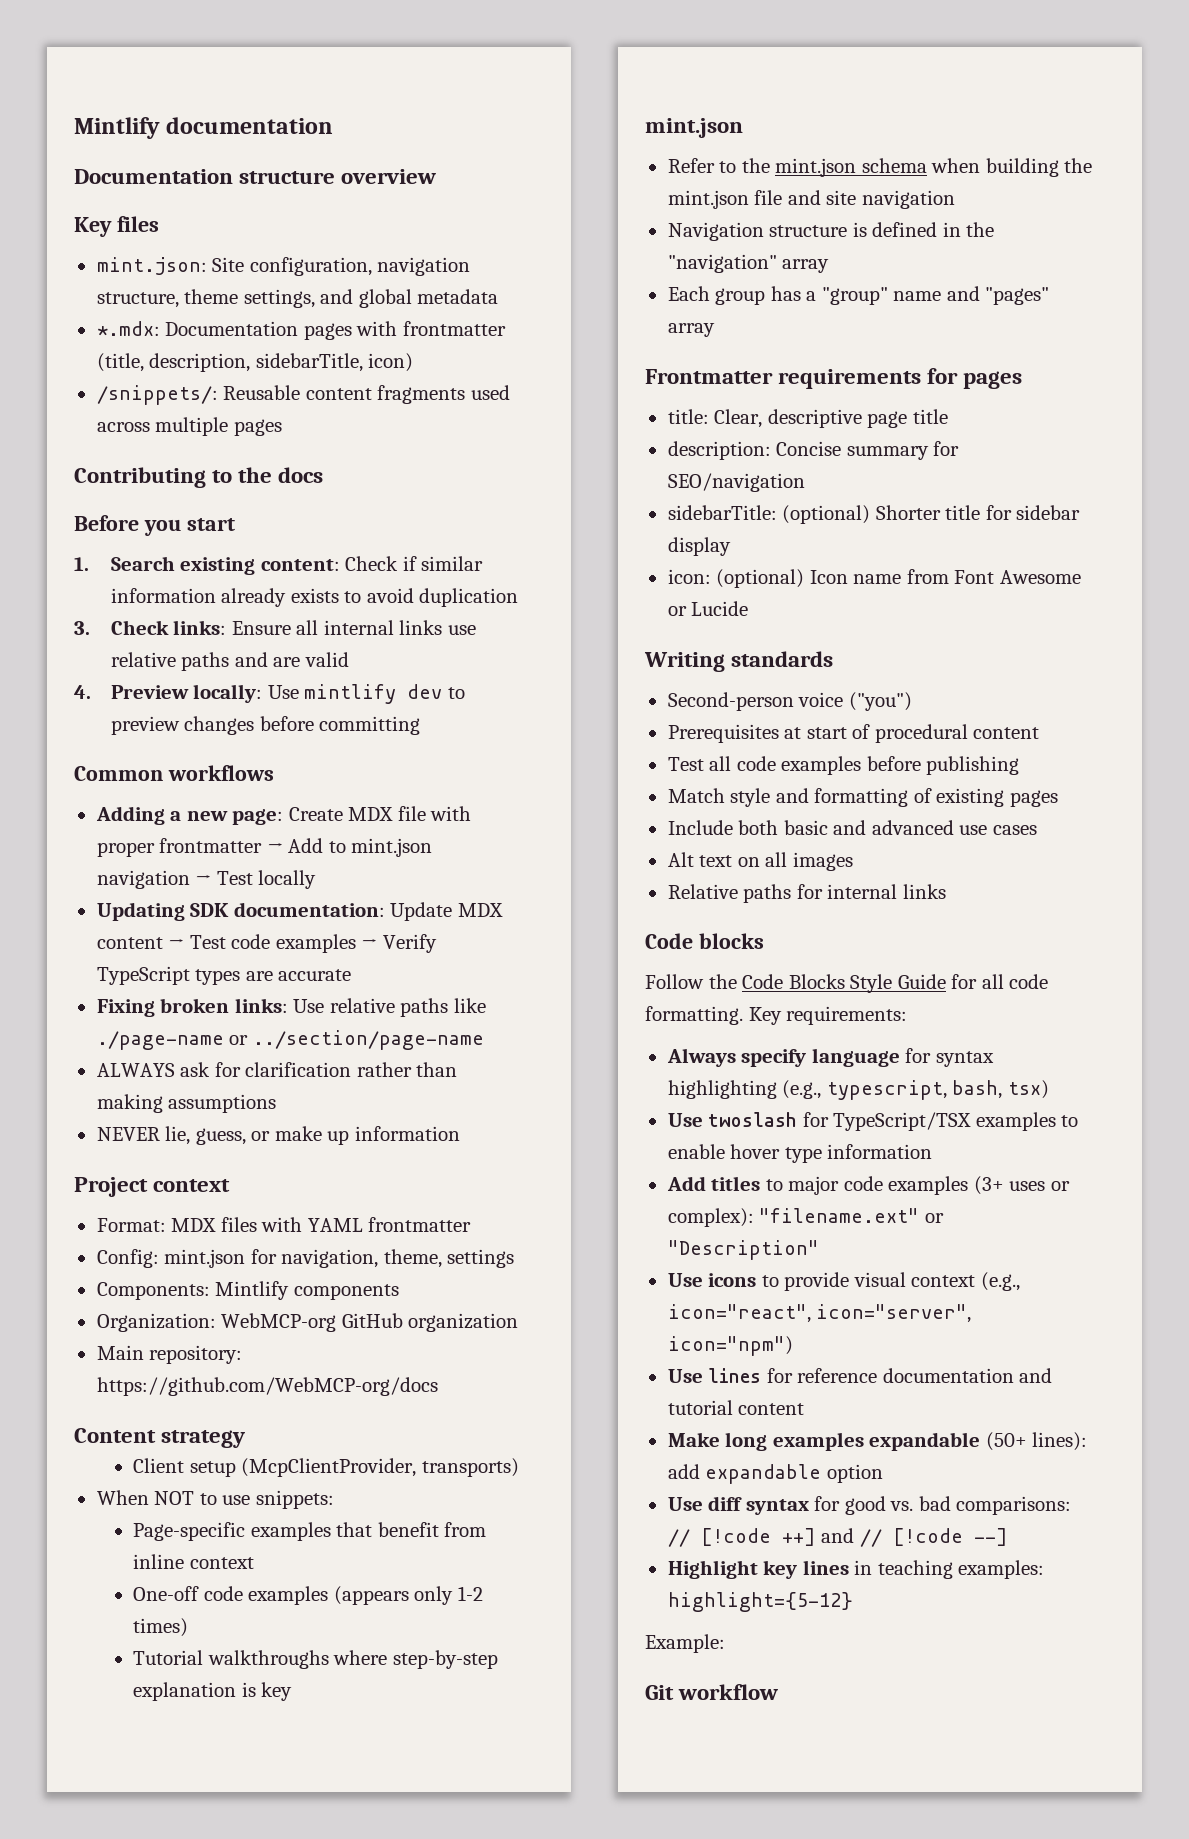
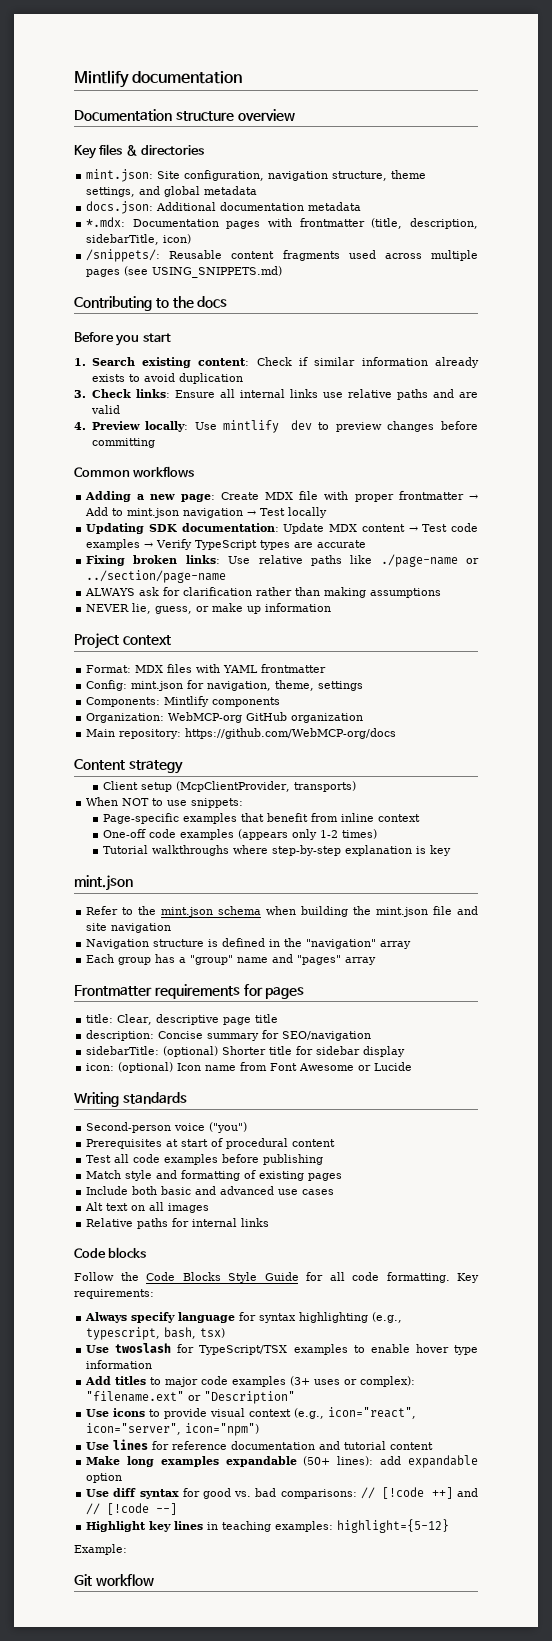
- Key files
+ Key files & directories
+ docs.json: Additional documentation metadata
- /snippets/: Reusable content fragments used across multiple pages
+ /snippets/: Reusable content fragments used across multiple pages (see USING_SNIPPETS.md)

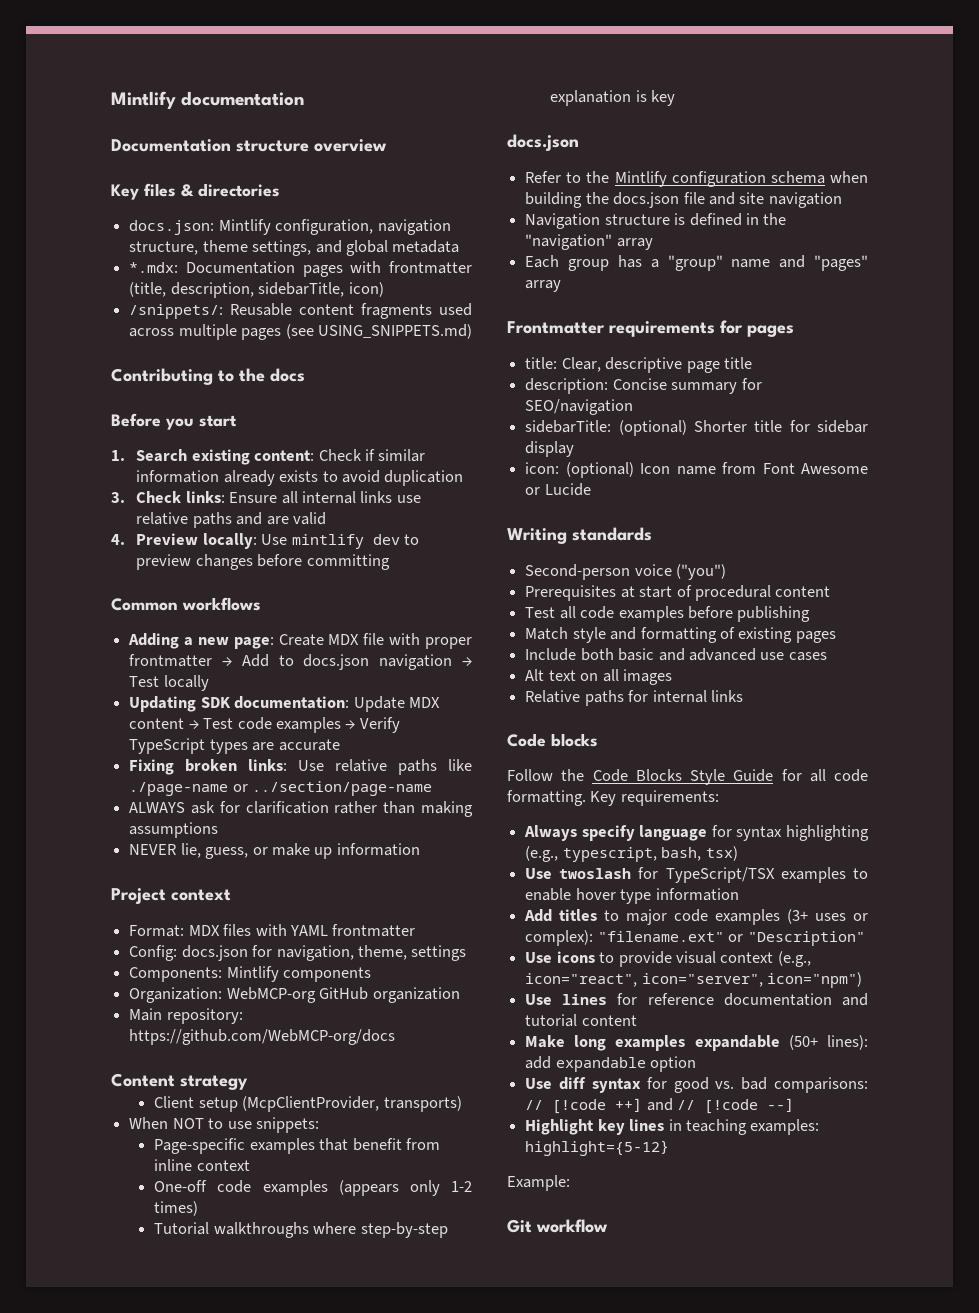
- mint.json: Site configuration, navigation structure, theme settings, and global metadata
+ docs.json: Mintlify configuration, navigation structure, theme settings, and global metadata
- docs.json: Additional documentation metadata
- Adding a new page: Create MDX file with proper frontmatter → Add to mint.json navigation → Test locally
+ Adding a new page: Create MDX file with proper frontmatter → Add to docs.json navigation → Test locally
- Config: mint.json for navigation, theme, settings
+ Config: docs.json for navigation, theme, settings
  Tutorial walkthroughs where step-by-step explanation is key
- mint.json
+ docs.json
- Refer to the mint.json schema when building the mint.json file and site navigation
+ Refer to the Mintlify configuration schema when building the docs.json file and site navigation

